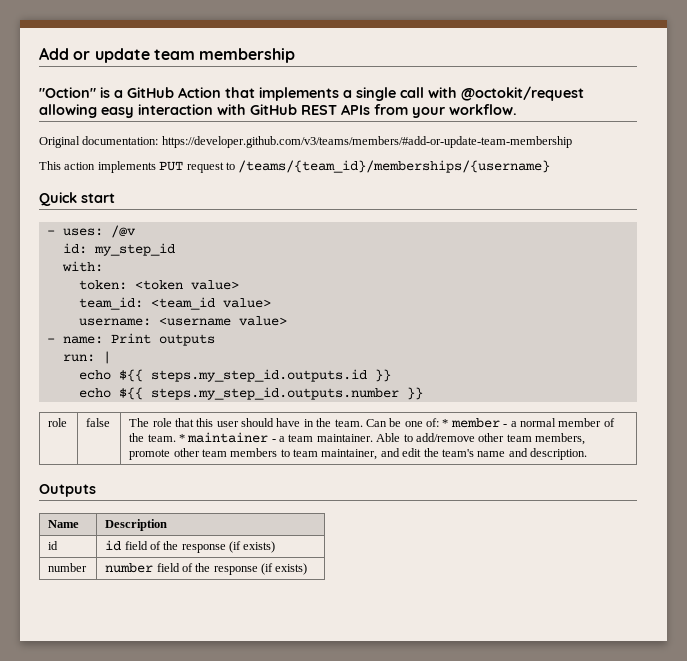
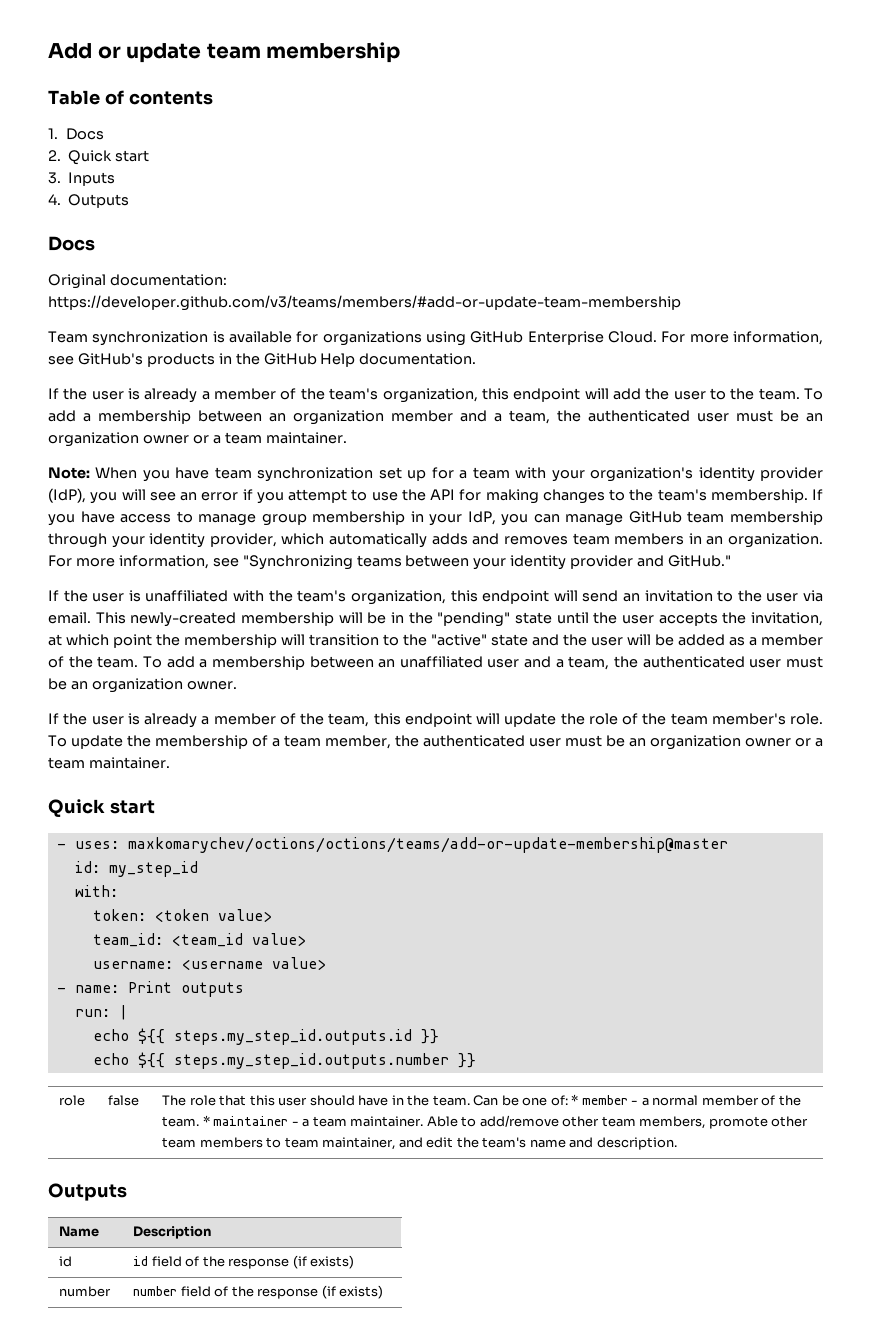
- "Oction" is a GitHub Action that implements a single call with @octokit/request allowing easy interaction with GitHub REST APIs from your workflow.
+ Table of contents
+ 1. Docs
+ 2. Quick start
+ 3. Inputs
+ 4. Outputs
+ Docs
  Original documentation: https://developer.github.com/v3/teams/members/#add-or-update-team-membership
- This action implements PUT request to /teams/{team_id}/memberships/{username}
+ Team synchronization is available for organizations using GitHub Enterprise Cloud. For more information, see GitHub's products in the GitHub Help documentation.
+ If the user is already a member of the team's organization, this endpoint will add the user to the team. To add a membership between an organization member and a team, the authenticated user must be an organization owner or a team maintainer.
+ Note: When you have team synchronization set up for a team with your organization's identity provider (IdP), you will see an error if you attempt to use the API for making changes to the team's membership. If you have access to manage group membership in your IdP, you can manage GitHub team membership through your identity provider, which automatically adds and removes team members in an organization. For more information, see "Synchronizing teams between your identity provider and GitHub."
+ If the user is unaffiliated with the team's organization, this endpoint will send an invitation to the user via email. This newly-created membership will be in the "pending" state until the user accepts the invitation, at which point the membership will transition to the "active" state and the user will be added as a member of the team. To add a membership between an unaffiliated user and a team, the authenticated user must be an organization owner.
+ If the user is already a member of the team, this endpoint will update the role of the team member's role. To update the membership of a team member, the authenticated user must be an organization owner or a team maintainer.
- - uses: /@v
+ - uses: maxkomarychev/octions/octions/teams/add-or-update-membership@master

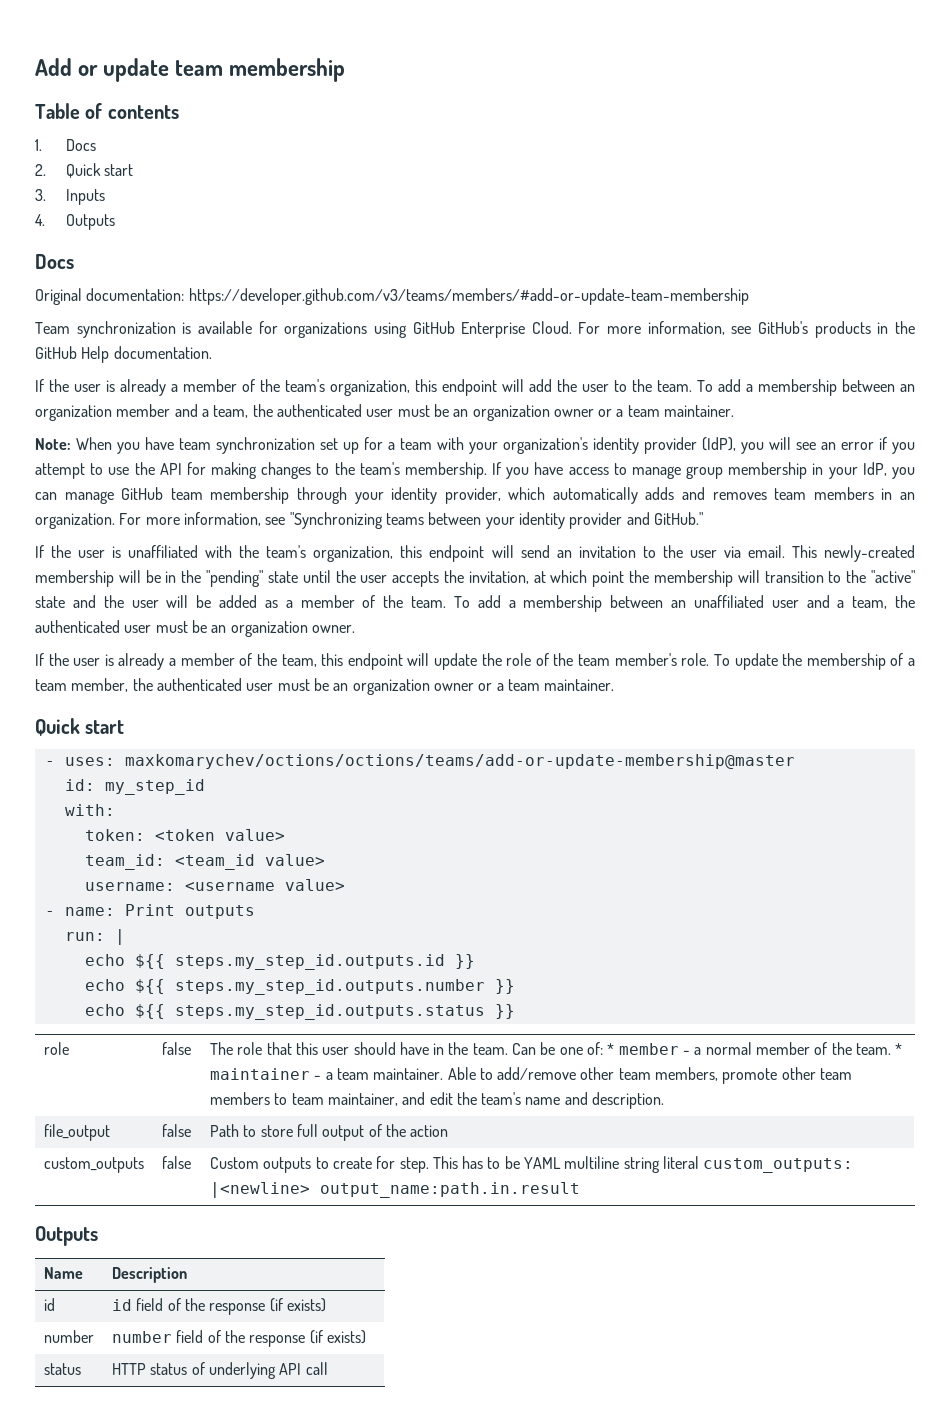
+ echo ${{ steps.my_step_id.outputs.status }}
+ file_output | false | Path to store full output of the action
+ custom_outputs | false | Custom outputs to create for step. This has to be YAML multiline string literal custom_outputs: |<newline> output_name:path.in.result
+ status | HTTP status of underlying API call

